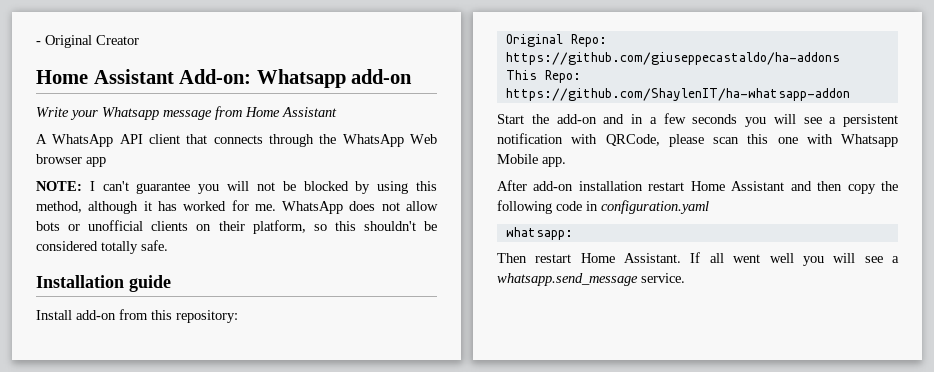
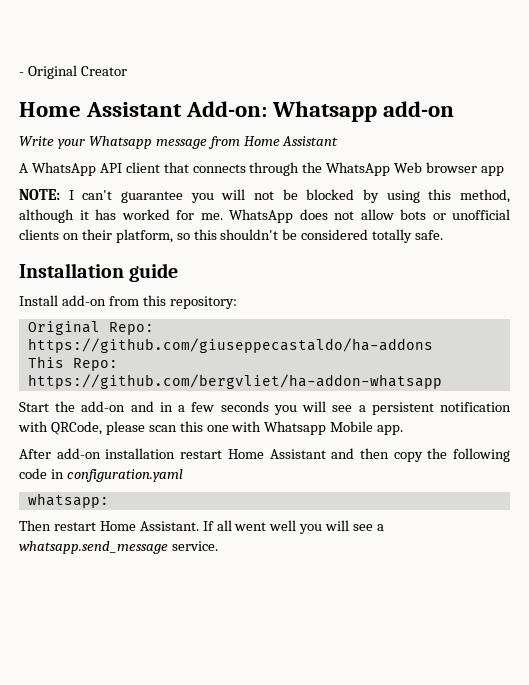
- This Repo: https://github.com/ShaylenIT/ha-whatsapp-addon
+ This Repo: https://github.com/bergvliet/ha-addon-whatsapp

